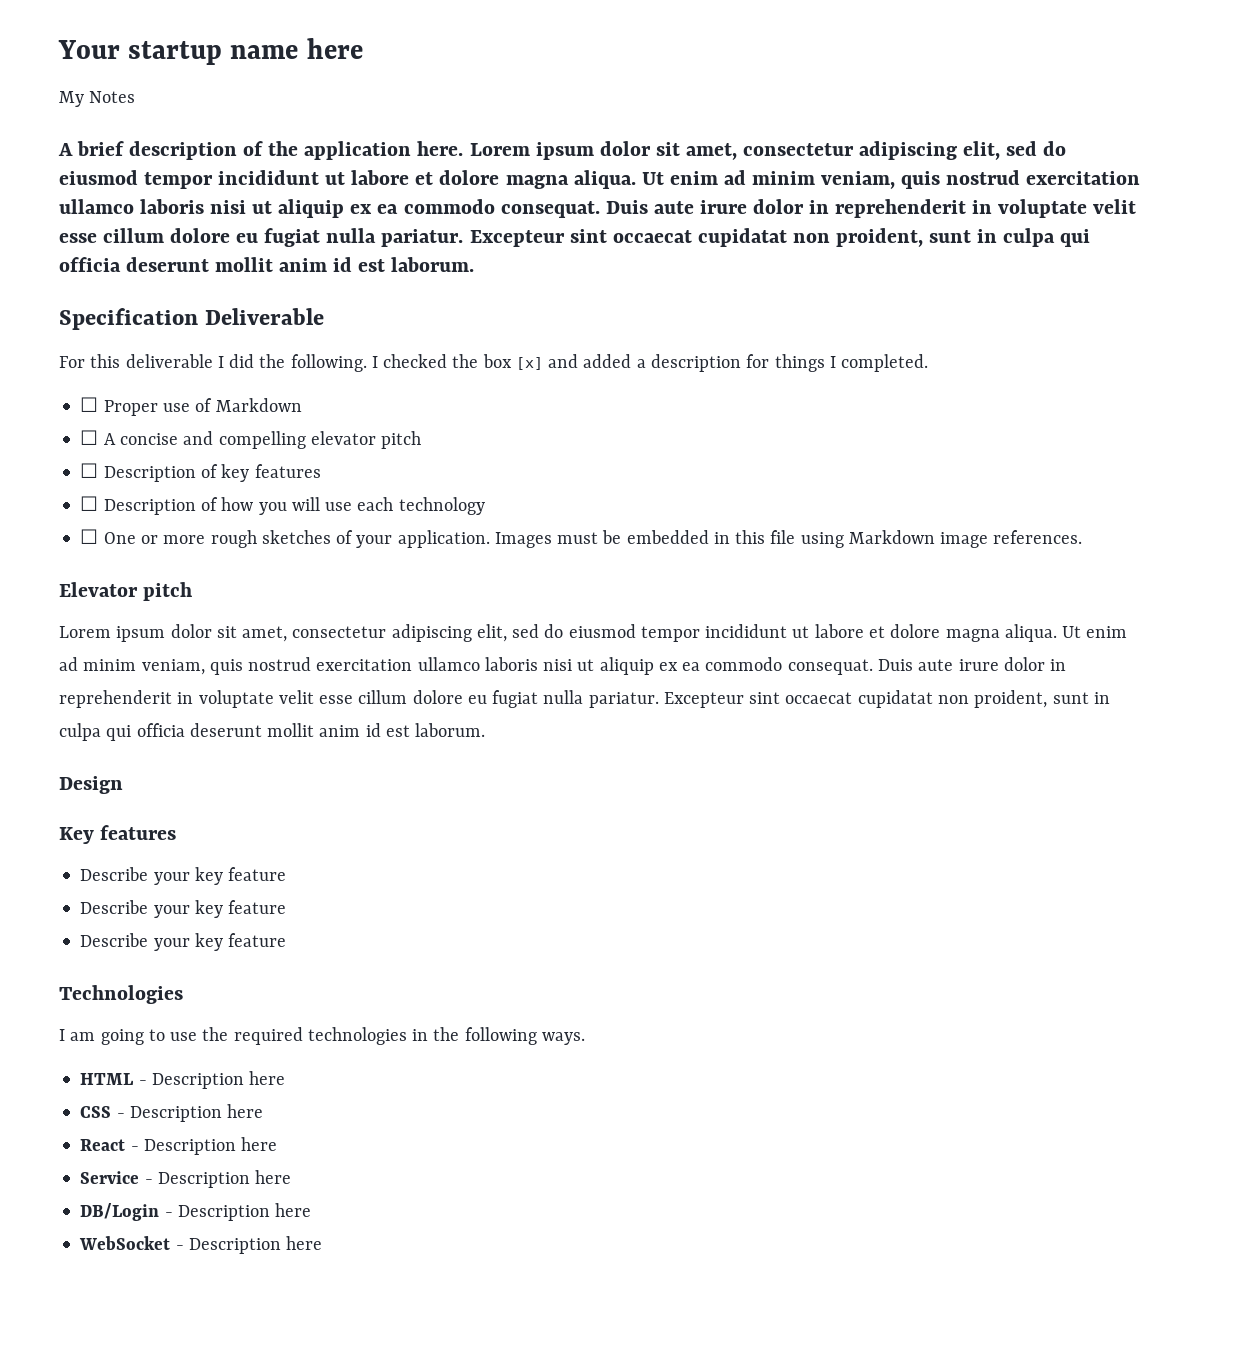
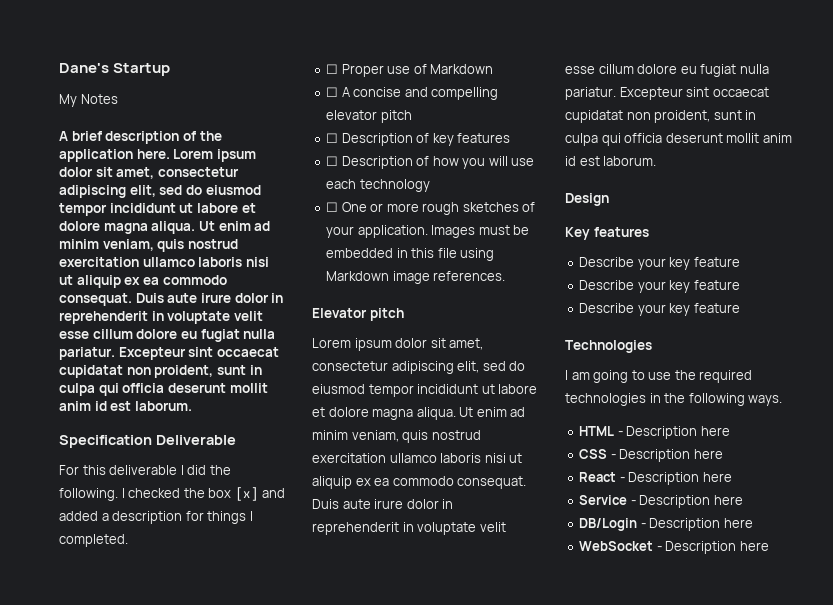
- Your startup name here
+ Dane's Startup

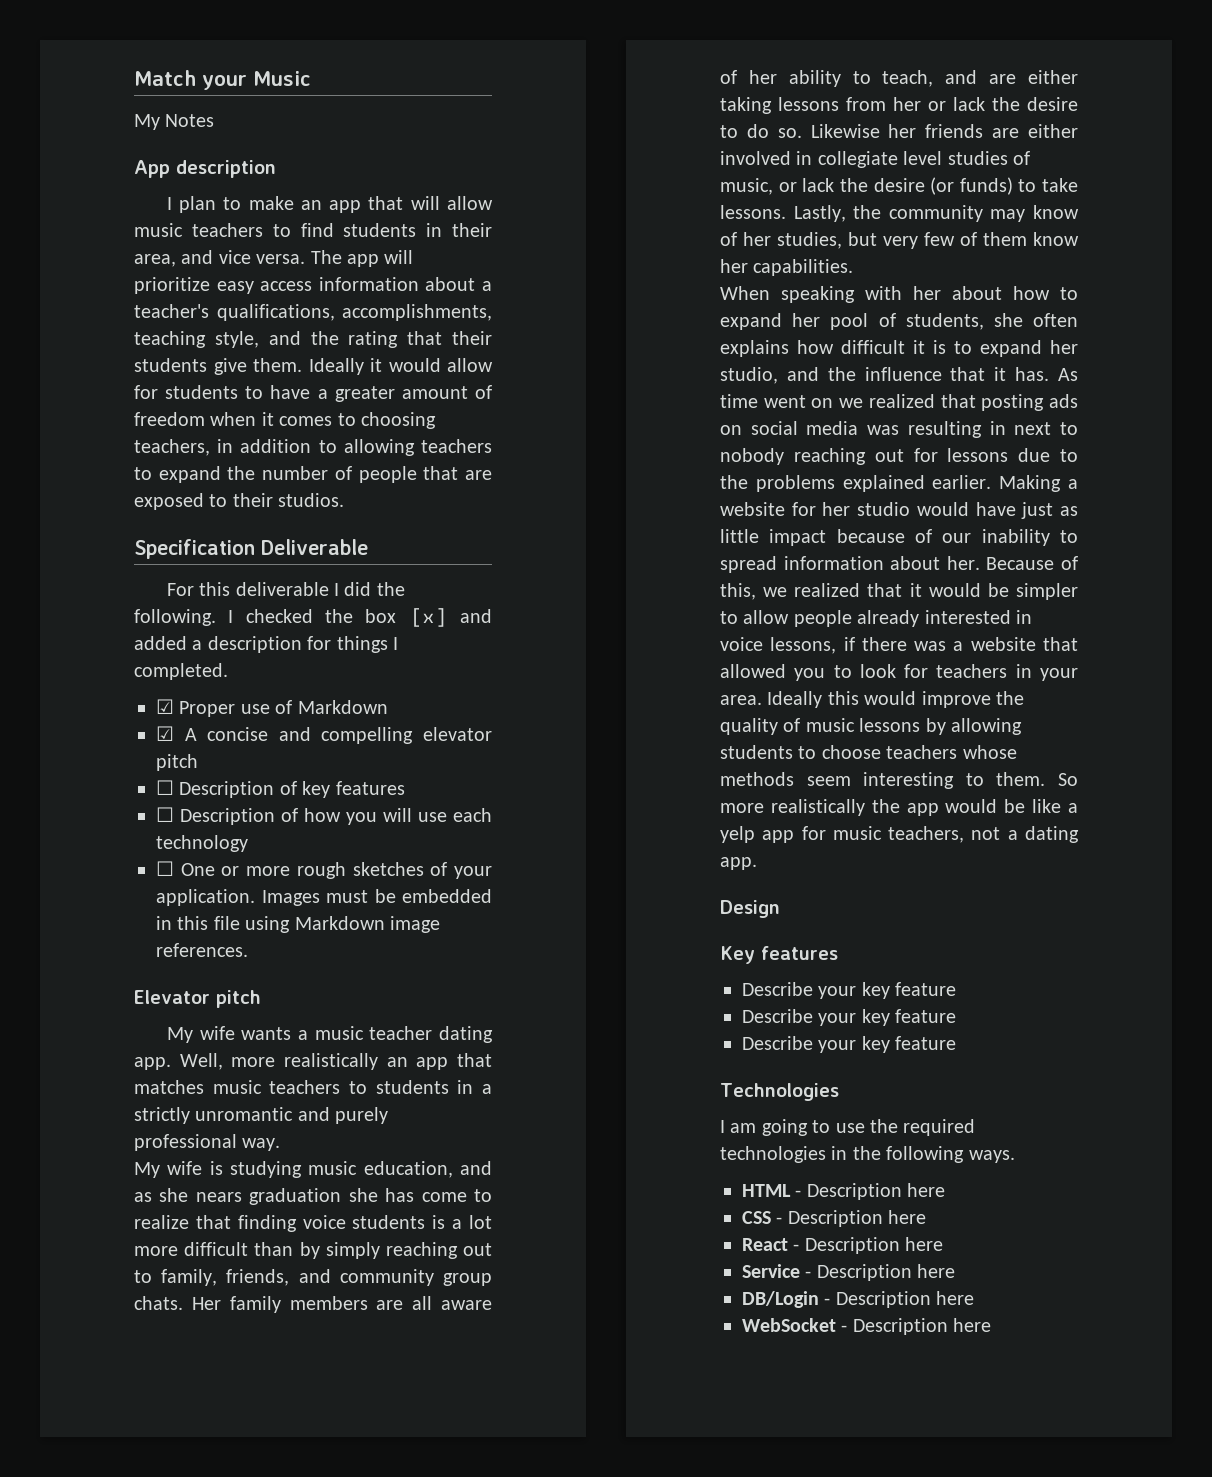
- Dane's Startup
+ Match your Music
- A brief description of the application here. Lorem ipsum dolor sit amet, consectetur adipiscing elit, sed do eiusmod tempor incididunt ut labore et dolore magna aliqua. Ut enim ad minim veniam, quis nostrud exercitation ullamco laboris nisi ut aliquip ex ea commodo consequat. Duis aute irure dolor in reprehenderit in voluptate velit esse cillum dolore eu fugiat nulla pariatur. Excepteur sint occaecat cupidatat non proident, sunt in culpa qui officia deserunt mollit anim id est laborum.
+ App description
+ I plan to make an app that will allow music teachers to find students in their area, and vice versa. The app will prioritize easy access information about a teacher's qualifications, accomplishments, teaching style, and the rating that their students give them. Ideally it would allow for students to have a greater amount of freedom when it comes to choosing teachers, in addition to allowing teachers to expand the number of people that are exposed to their studios.
- ☐ Proper use of Markdown
+ ☑ Proper use of Markdown
- ☐ A concise and compelling elevator pitch
+ ☑ A concise and compelling elevator pitch
  Elevator pitch
- Lorem ipsum dolor sit amet, consectetur adipiscing elit, sed do eiusmod tempor incididunt ut labore et dolore magna aliqua. Ut enim ad minim veniam, quis nostrud exercitation ullamco laboris nisi ut aliquip ex ea commodo consequat. Duis aute irure dolor in reprehenderit in voluptate velit esse cillum dolore eu fugiat nulla pariatur. Excepteur sint occaecat cupidatat non proident, sunt in culpa qui officia deserunt mollit anim id est laborum.
+ My wife wants a music teacher dating app. Well, more realistically an app that matches music teachers to students in a strictly unromantic and purely professional way.
+ My wife is studying music education, and as she nears graduation she has come to realize that finding voice students is a lot more difficult than by simply reaching out to family, friends, and community group chats. Her family members are all aware of her ability to teach, and are either taking lessons from her or lack the desire to do so. Likewise her friends are either involved in collegiate level studies of music, or lack the desire (or funds) to take lessons. Lastly, the community may know of her studies, but very few of them know her capabilities.
+ When speaking with her about how to expand her pool of students, she often explains how difficult it is to expand her studio, and the influence that it has. As time went on we realized that posting ads on social media was resulting in next to nobody reaching out for lessons due to the problems explained earlier. Making a website for her studio would have just as little impact because of our inability to spread information about her. Because of this, we realized that it would be simpler to allow people already interested in voice lessons, if there was a website that allowed you to look for teachers in your area. Ideally this would improve the quality of music lessons by allowing students to choose teachers whose methods seem interesting to them. So more realistically the app would be like a yelp app for music teachers, not a dating app.

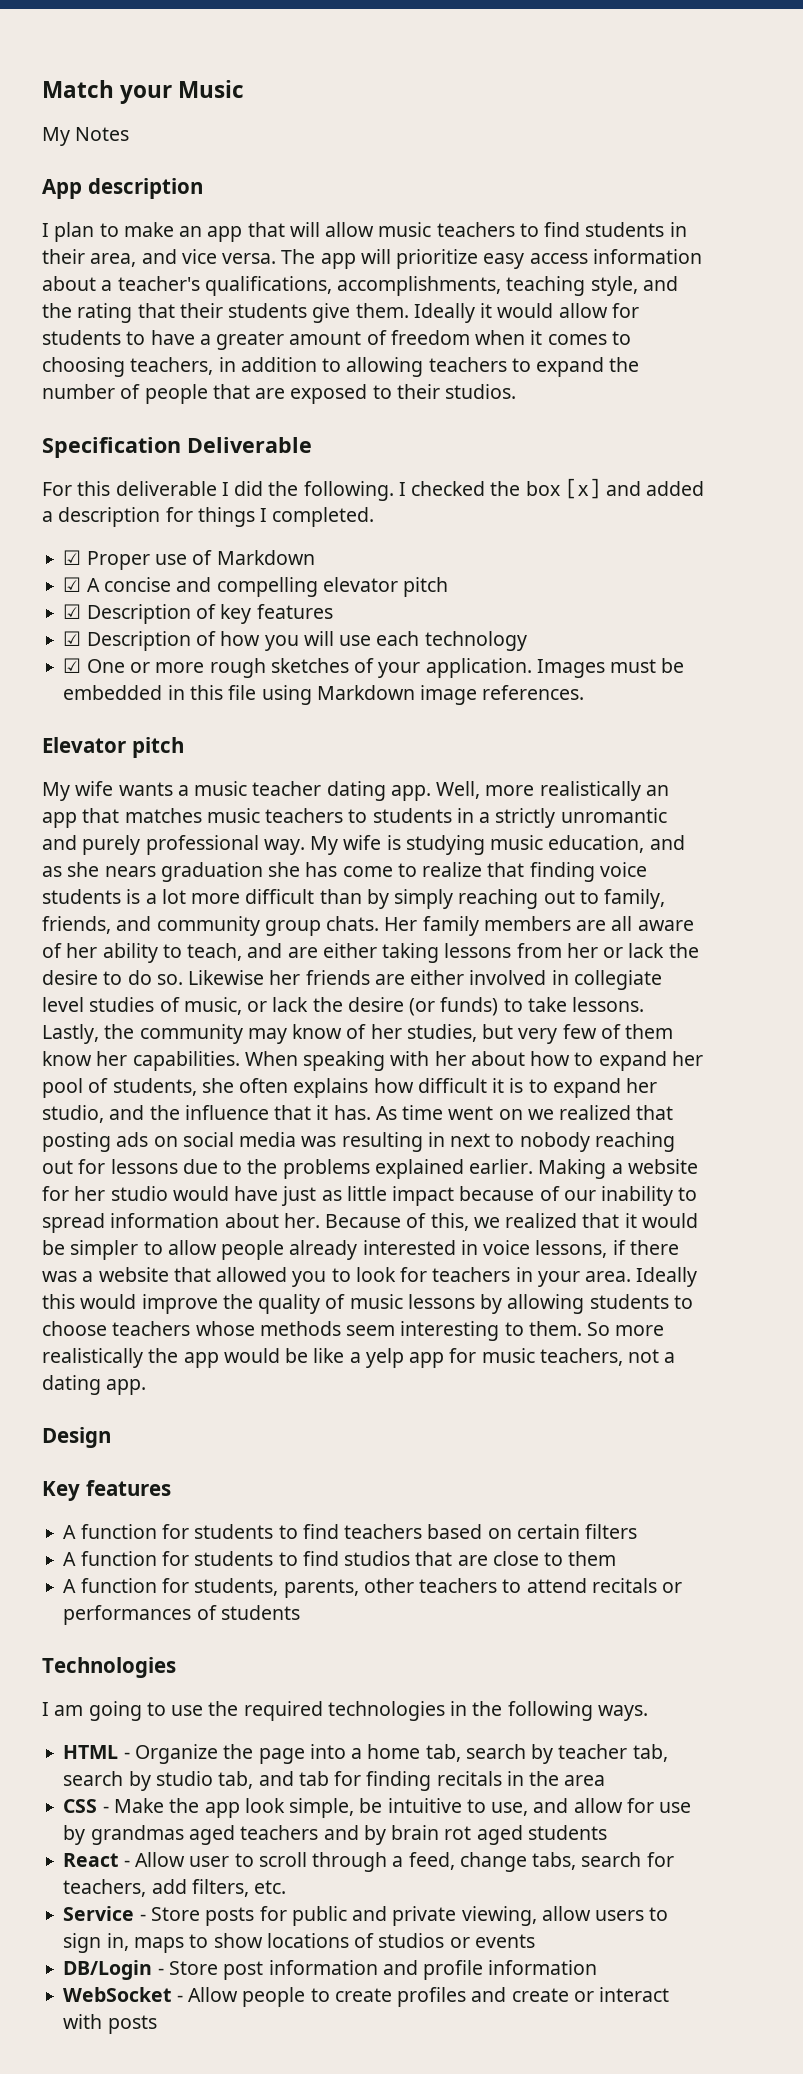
- ☐ Description of key features
+ ☑ Description of key features
- ☐ Description of how you will use each technology
+ ☑ Description of how you will use each technology
- ☐ One or more rough sketches of your application.
+ ☑ One or more rough sketches of your application.
- Well, more realistically an app that matches music teachers to students in a strictly unromantic and purely professional way.
- My wife is studying music education, and as she nears graduation she has come to realize that finding voice students is a lot more difficult than by simply reaching out to family, friends, and community group chats.
+ Well, more realistically an app that matches music teachers to students in a strictly unromantic and purely professional way. My wife is studying music education, and as she nears graduation she has come to realize that finding voice students is a lot more difficult than by simply reaching out to family, friends, and community group chats.
- Lastly, the community may know of her studies, but very few of them know her capabilities.
- When speaking with her about how to expand her pool of students, she often explains how difficult it is to expand her studio, and the influence that it has.
+ Lastly, the community may know of her studies, but very few of them know her capabilities. When speaking with her about how to expand her pool of students, she often explains how difficult it is to expand her studio, and the influence that it has.
  Key features
- Describe your key feature
- Describe your key feature
- Describe your key feature
+ A function for students to find teachers based on certain filters
+ A function for students to find studios that are close to them
+ A function for students, parents, other teachers to attend recitals or performances of students
- HTML - Description here
- CSS - Description here
- React - Description here
- Service - Description here
- DB/Login - Description here
- WebSocket - Description here
+ HTML - Organize the page into a home tab, search by teacher tab, search by studio tab, and tab for finding recitals in the area
+ CSS - Make the app look simple, be intuitive to use, and allow for use by grandmas aged teachers and by brain rot aged students
+ React - Allow user to scroll through a feed, change tabs, search for teachers, add filters, etc.
+ Service - Store posts for public and private viewing, allow users to sign in, maps to show locations of studios or events
+ DB/Login - Store post information and profile information
+ WebSocket - Allow people to create profiles and create or interact with posts

